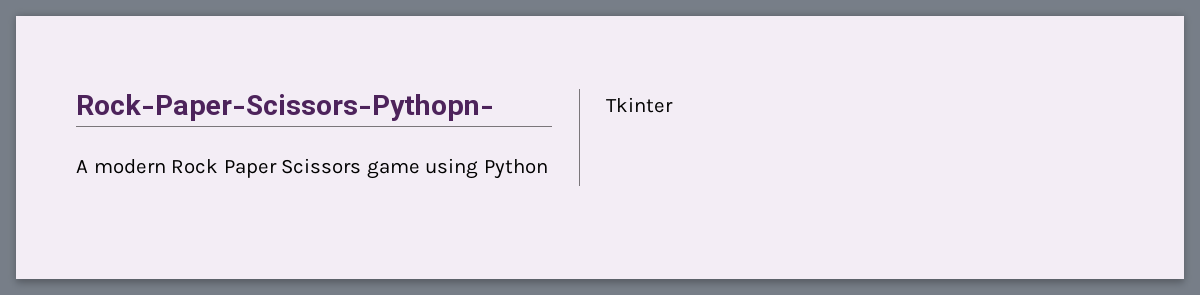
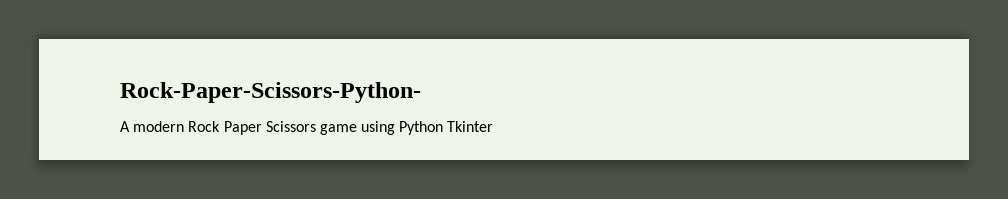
- Rock-Paper-Scissors-Pythopn-
+ Rock-Paper-Scissors-Python-

